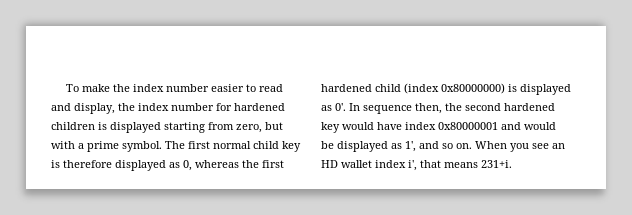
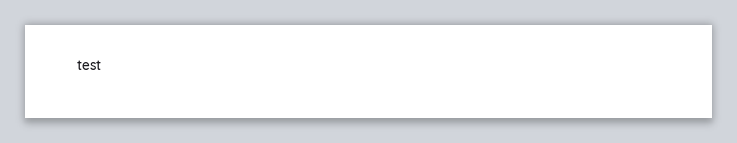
- To make the index number easier to read and display, the index number for hardened children is displayed starting from zero, but with a prime symbol. The first normal child key is therefore displayed as 0, whereas the first hardened child (index 0x80000000) is displayed as 0'. In sequence then, the second hardened key would have index 0x80000001 and would be displayed as 1', and so on. When you see an HD wallet index i', that means 231+i.
+ test

